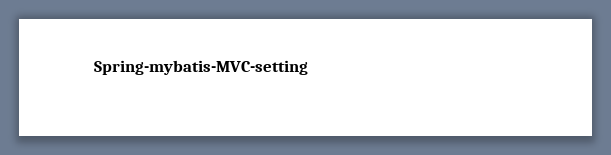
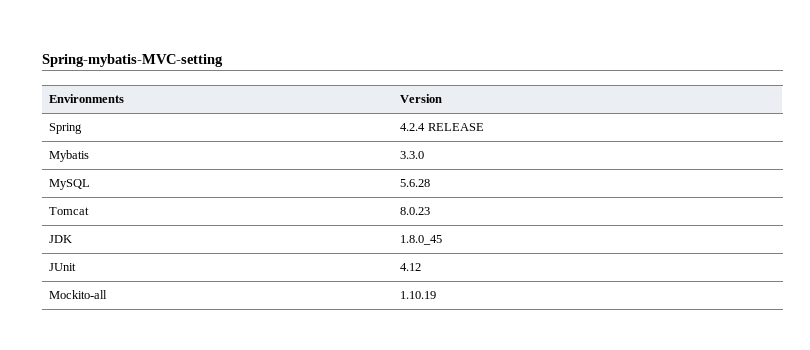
+ Environments | Version
+ Spring | 4.2.4 RELEASE
+ Mybatis | 3.3.0
+ MySQL | 5.6.28
+ Tomcat | 8.0.23
+ JDK | 1.8.0_45
+ JUnit | 4.12
+ Mockito-all | 1.10.19

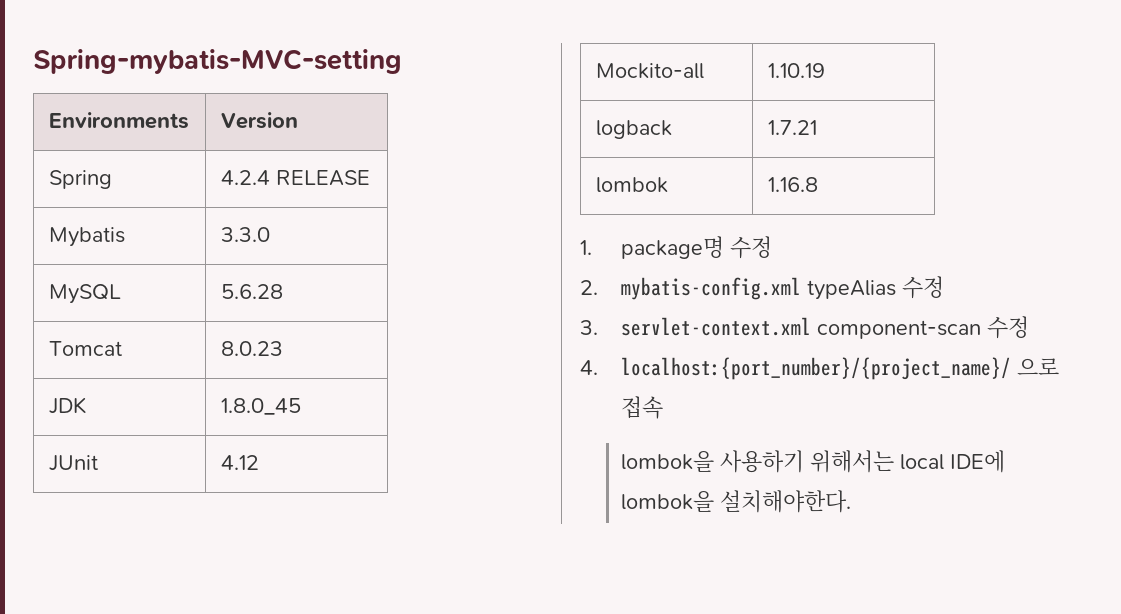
+ logback | 1.7.21
+ lombok | 1.16.8
+ 1. package명 수정
+ 2. mybatis-config.xml typeAlias 수정
+ 3. servlet-context.xml component-scan 수정
+ 4. localhost:{port_number}/{project_name}/ 으로 접속
+ lombok을 사용하기 위해서는 local IDE에 lombok을 설치해야한다.

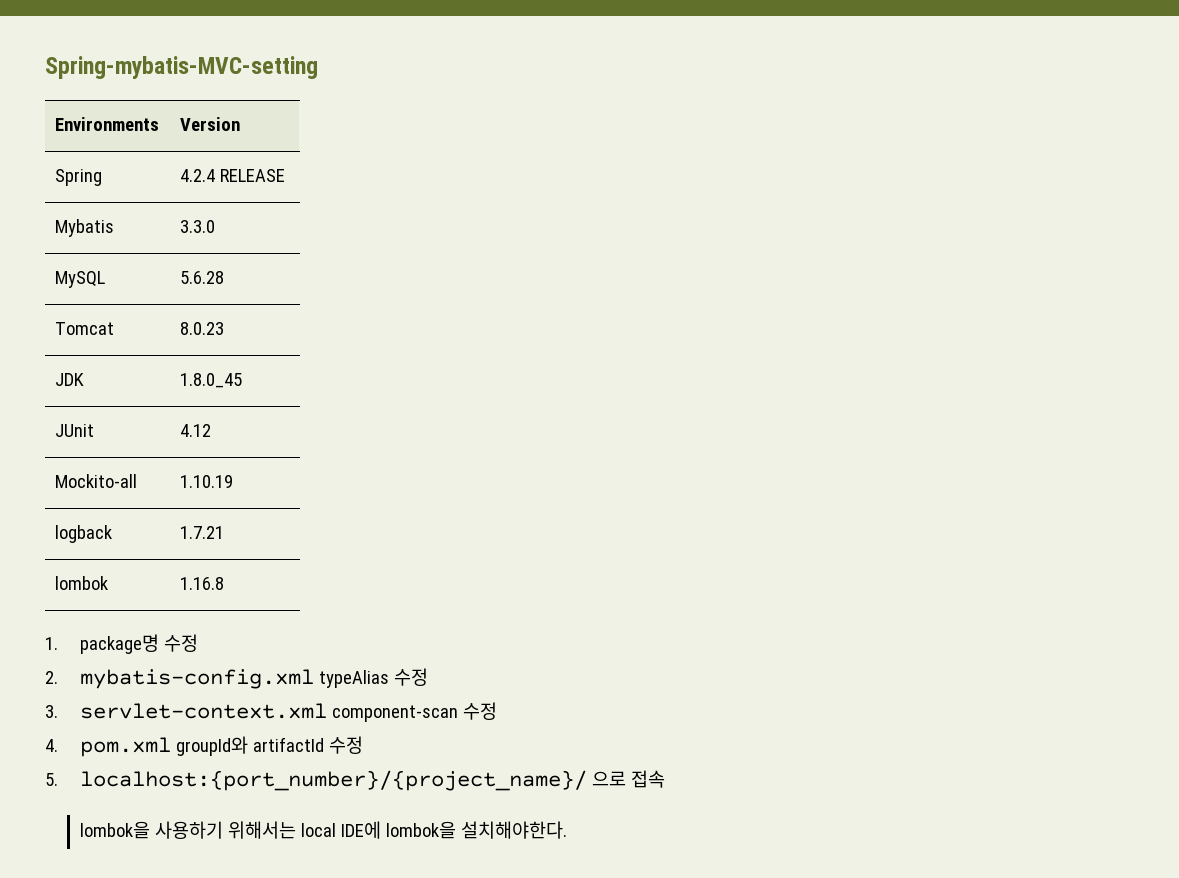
- 4. localhost:{port_number}/{project_name}/ 으로 접속
+ 4. pom.xml groupId와 artifactId 수정
+ 5. localhost:{port_number}/{project_name}/ 으로 접속

